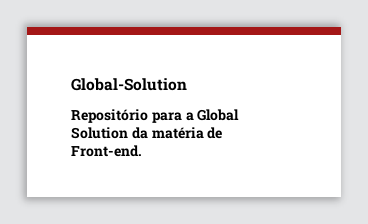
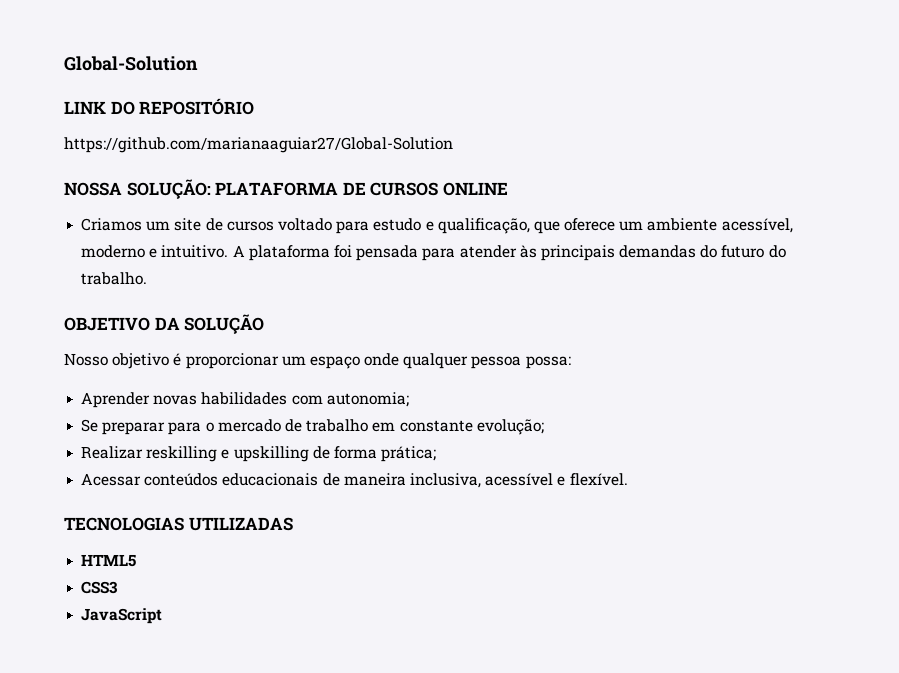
- Repositório para a Global Solution da matéria de Front-end.
+ LINK DO REPOSITÓRIO
+ https://github.com/marianaaguiar27/Global-Solution
+ NOSSA SOLUÇÃO: PLATAFORMA DE CURSOS ONLINE
+ Criamos um site de cursos voltado para estudo e qualificação, que oferece um ambiente acessível, moderno e intuitivo. A plataforma foi pensada para atender às principais demandas do futuro do trabalho.
+ OBJETIVO DA SOLUÇÃO
+ Nosso objetivo é proporcionar um espaço onde qualquer pessoa possa:
+ Aprender novas habilidades com autonomia;
+ Se preparar para o mercado de trabalho em constante evolução;
+ Realizar reskilling e upskilling de forma prática;
+ Acessar conteúdos educacionais de maneira inclusiva, acessível e flexível.
+ TECNOLOGIAS UTILIZADAS
+ HTML5
+ CSS3
+ JavaScript

